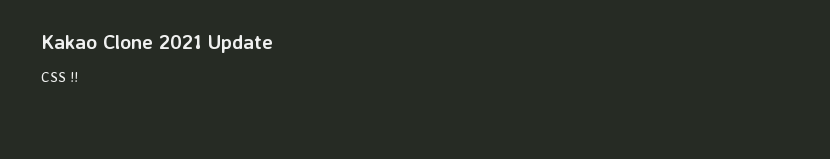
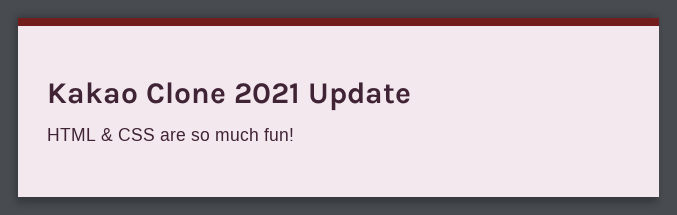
- CSS !!
+ HTML & CSS are so much fun!

